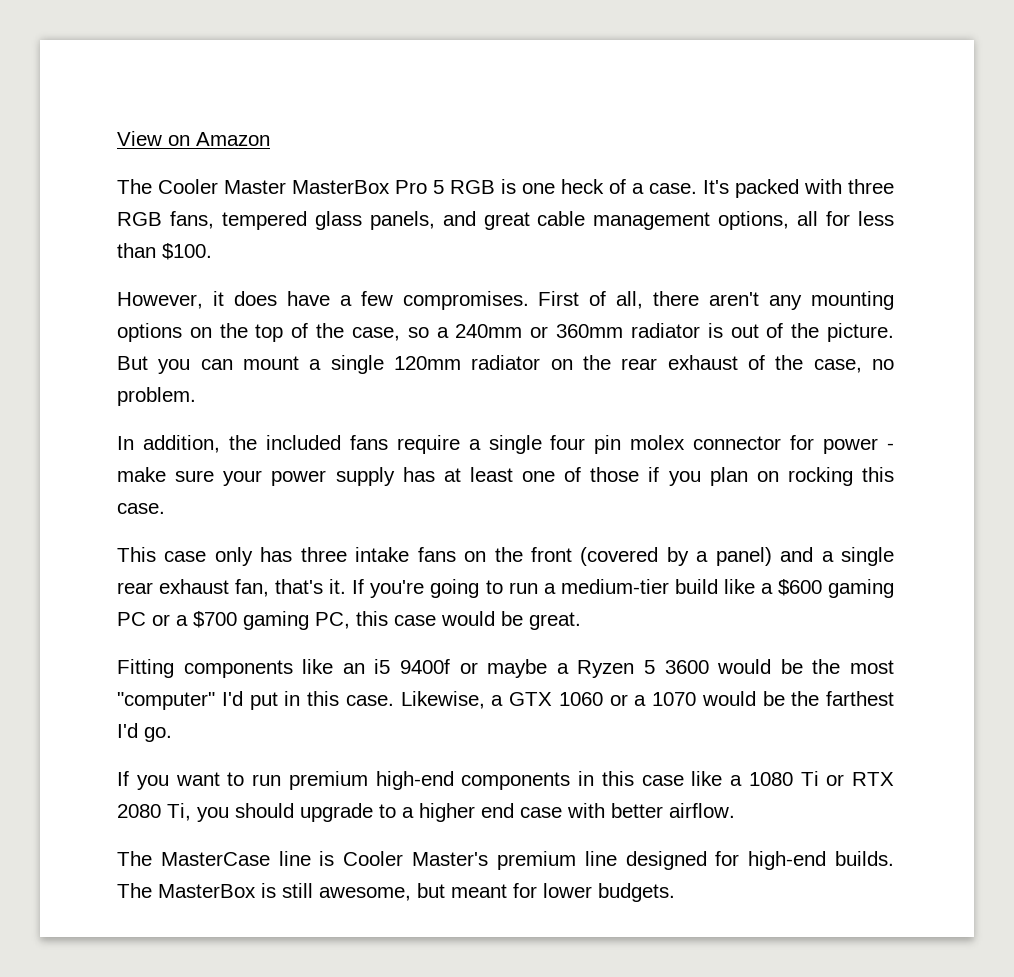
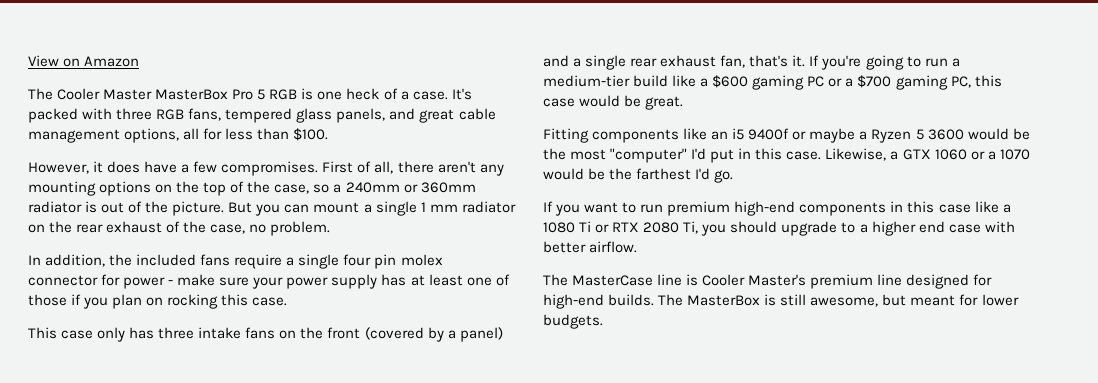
- But you can mount a single 120mm radiator on the rear exhaust of the case, no problem.
+ But you can mount a single 1 mm radiator on the rear exhaust of the case, no problem.

